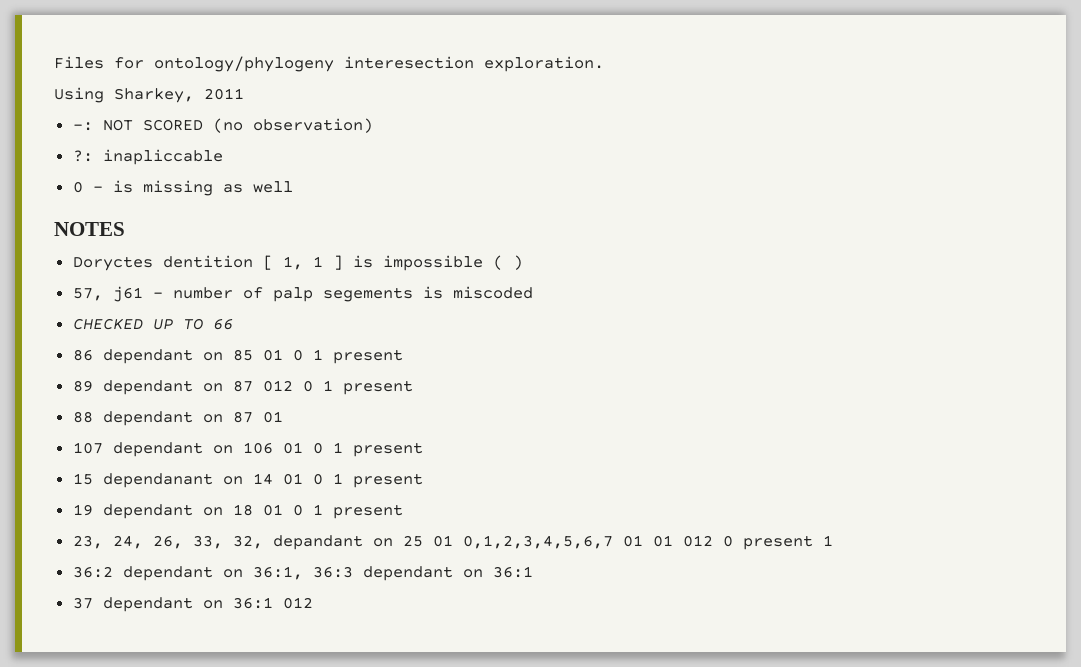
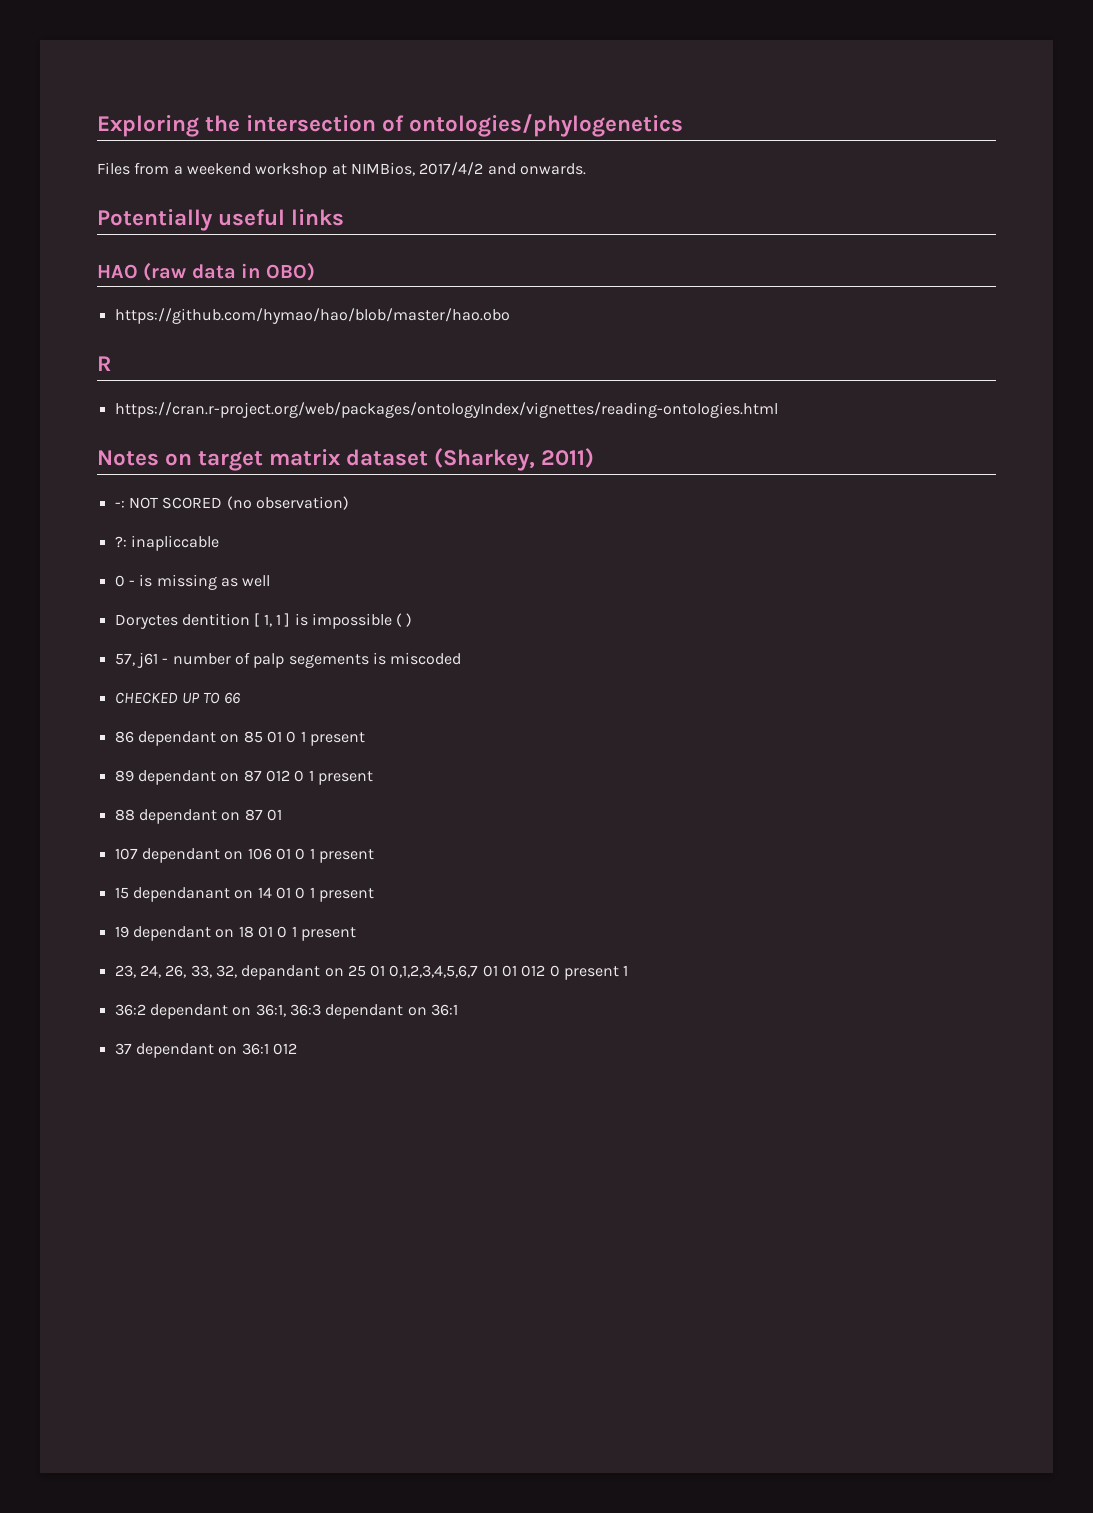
- Files for ontology/phylogeny interesection exploration.
- Using Sharkey, 2011
+ Exploring the intersection of ontologies/phylogenetics
+ Files from a weekend workshop at NIMBios, 2017/4/2 and onwards.
+ Potentially useful links
+ HAO (raw data in OBO)
+ https://github.com/hymao/hao/blob/master/hao.obo
+ R
+ https://cran.r-project.org/web/packages/ontologyIndex/vignettes/reading-ontologies.html
+ Notes on target matrix dataset (Sharkey, 2011)
- NOTES

